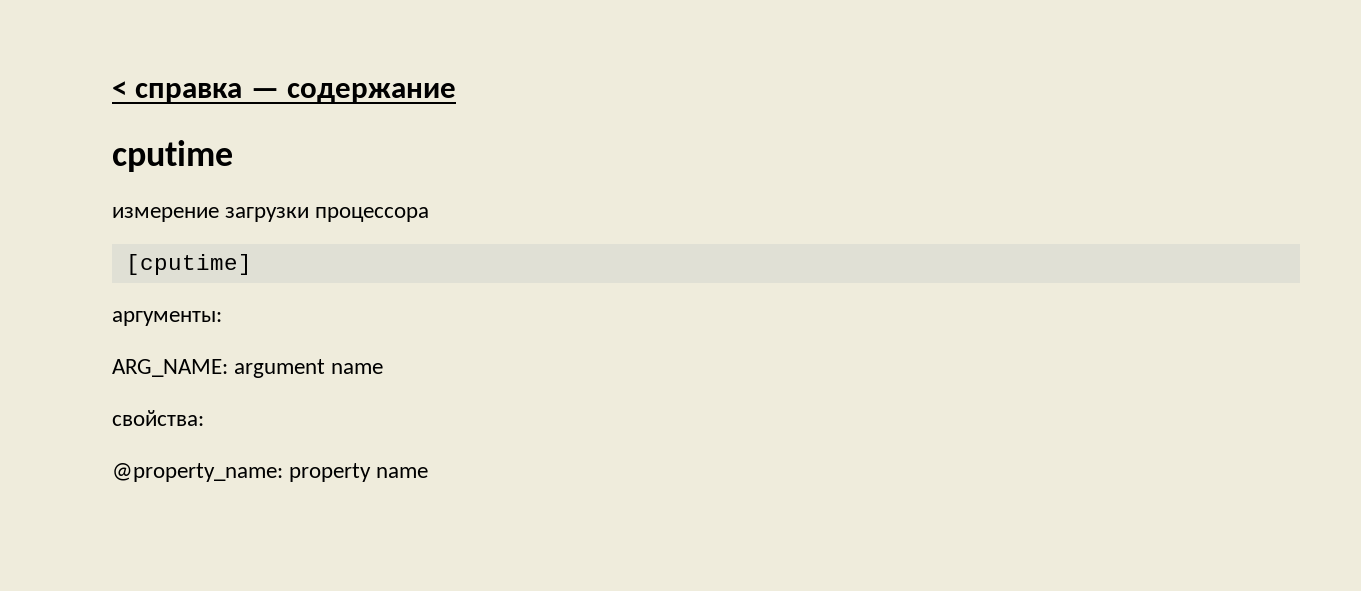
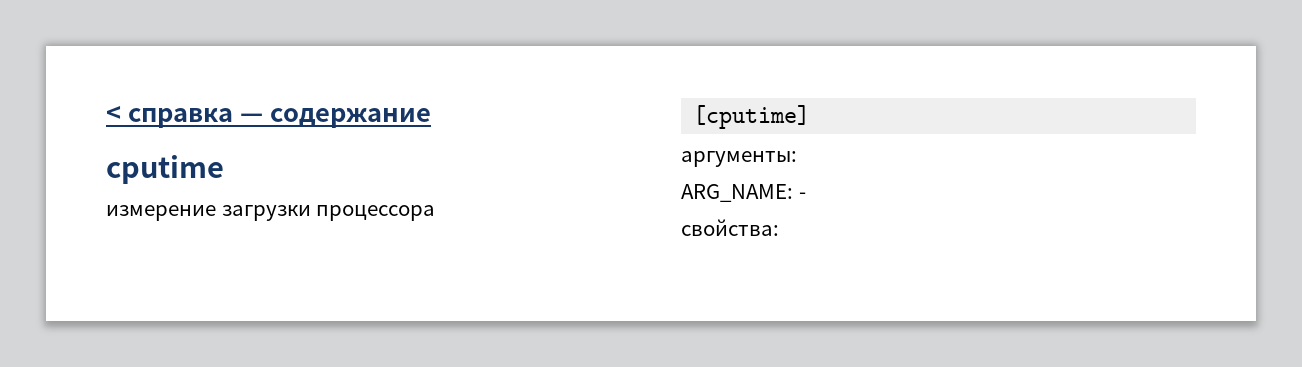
- ARG_NAME: argument name
+ ARG_NAME: -
- @property_name: property name

